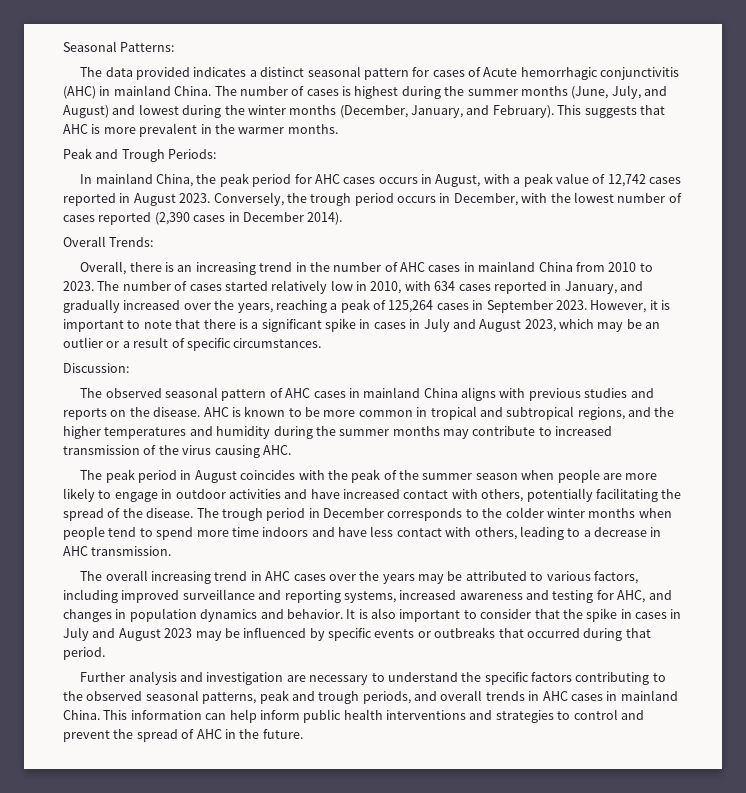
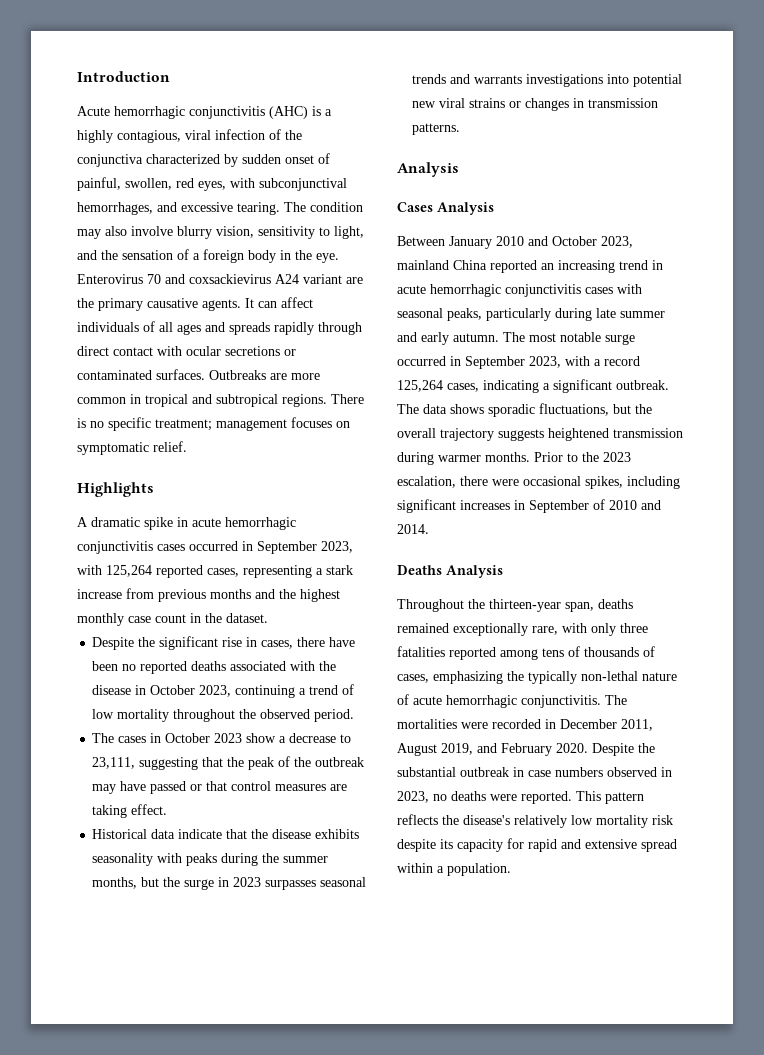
- Seasonal Patterns:
- The data provided indicates a distinct seasonal pattern for cases of Acute hemorrhagic conjunctivitis (AHC) in mainland China. The number of cases is highest during the summer months (June, July, and August) and lowest during the winter months (December, January, and February). This suggests that AHC is more prevalent in the warmer months.
- Peak and Trough Periods:
- In mainland China, the peak period for AHC cases occurs in August, with a peak value of 12,742 cases reported in August 2023. Conversely, the trough period occurs in December, with the lowest number of cases reported (2,390 cases in December 2014).
- Overall Trends:
- Overall, there is an increasing trend in the number of AHC cases in mainland China from 2010 to 2023. The number of cases started relatively low in 2010, with 634 cases reported in January, and gradually increased over the years, reaching a peak of 125,264 cases in September 2023. However, it is important to note that there is a significant spike in cases in July and August 2023, which may be an outlier or a result of specific circumstances.
- Discussion:
- The observed seasonal pattern of AHC cases in mainland China aligns with previous studies and reports on the disease. AHC is known to be more common in tropical and subtropical regions, and the higher temperatures and humidity during the summer months may contribute to increased transmission of the virus causing AHC.
- The peak period in August coincides with the peak of the summer season when people are more likely to engage in outdoor activities and have increased contact with others, potentially facilitating the spread of the disease. The trough period in December corresponds to the colder winter months when people tend to spend more time indoors and have less contact with others, leading to a decrease in AHC transmission.
- The overall increasing trend in AHC cases over the years may be attributed to various factors, including improved surveillance and reporting systems, increased awareness and testing for AHC, and changes in population dynamics and behavior. It is also important to consider that the spike in cases in July and August 2023 may be influenced by specific events or outbreaks that occurred during that period.
- Further analysis and investigation are necessary to understand the specific factors contributing to the observed seasonal patterns, peak and trough periods, and overall trends in AHC cases in mainland China. This information can help inform public health interventions and strategies to control and prevent the spread of AHC in the future.
+ Introduction
+ Acute hemorrhagic conjunctivitis (AHC) is a highly contagious, viral infection of the conjunctiva characterized by sudden onset of painful, swollen, red eyes, with subconjunctival hemorrhages, and excessive tearing. The condition may also involve blurry vision, sensitivity to light, and the sensation of a foreign body in the eye. Enterovirus 70 and coxsackievirus A24 variant are the primary causative agents. It can affect individuals of all ages and spreads rapidly through direct contact with ocular secretions or contaminated surfaces. Outbreaks are more common in tropical and subtropical regions. There is no specific treatment; management focuses on symptomatic relief.
+ Highlights
+ A dramatic spike in acute hemorrhagic conjunctivitis cases occurred in September 2023, with 125,264 reported cases, representing a stark increase from previous months and the highest monthly case count in the dataset.
+ Despite the significant rise in cases, there have been no reported deaths associated with the disease in October 2023, continuing a trend of low mortality throughout the observed period.
+ The cases in October 2023 show a decrease to 23,111, suggesting that the peak of the outbreak may have passed or that control measures are taking effect.
+ Historical data indicate that the disease exhibits seasonality with peaks during the summer months, but the surge in 2023 surpasses seasonal trends and warrants investigations into potential new viral strains or changes in transmission patterns.
+ Analysis
+ Cases Analysis
+ Between January 2010 and October 2023, mainland China reported an increasing trend in acute hemorrhagic conjunctivitis cases with seasonal peaks, particularly during late summer and early autumn. The most notable surge occurred in September 2023, with a record 125,264 cases, indicating a significant outbreak. The data shows sporadic fluctuations, but the overall trajectory suggests heightened transmission during warmer months. Prior to the 2023 escalation, there were occasional spikes, including significant increases in September of 2010 and 2014.
+ Deaths Analysis
+ Throughout the thirteen-year span, deaths remained exceptionally rare, with only three fatalities reported among tens of thousands of cases, emphasizing the typically non-lethal nature of acute hemorrhagic conjunctivitis. The mortalities were recorded in December 2011, August 2019, and February 2020. Despite the substantial outbreak in case numbers observed in 2023, no deaths were reported. This pattern reflects the disease's relatively low mortality risk despite its capacity for rapid and extensive spread within a population.

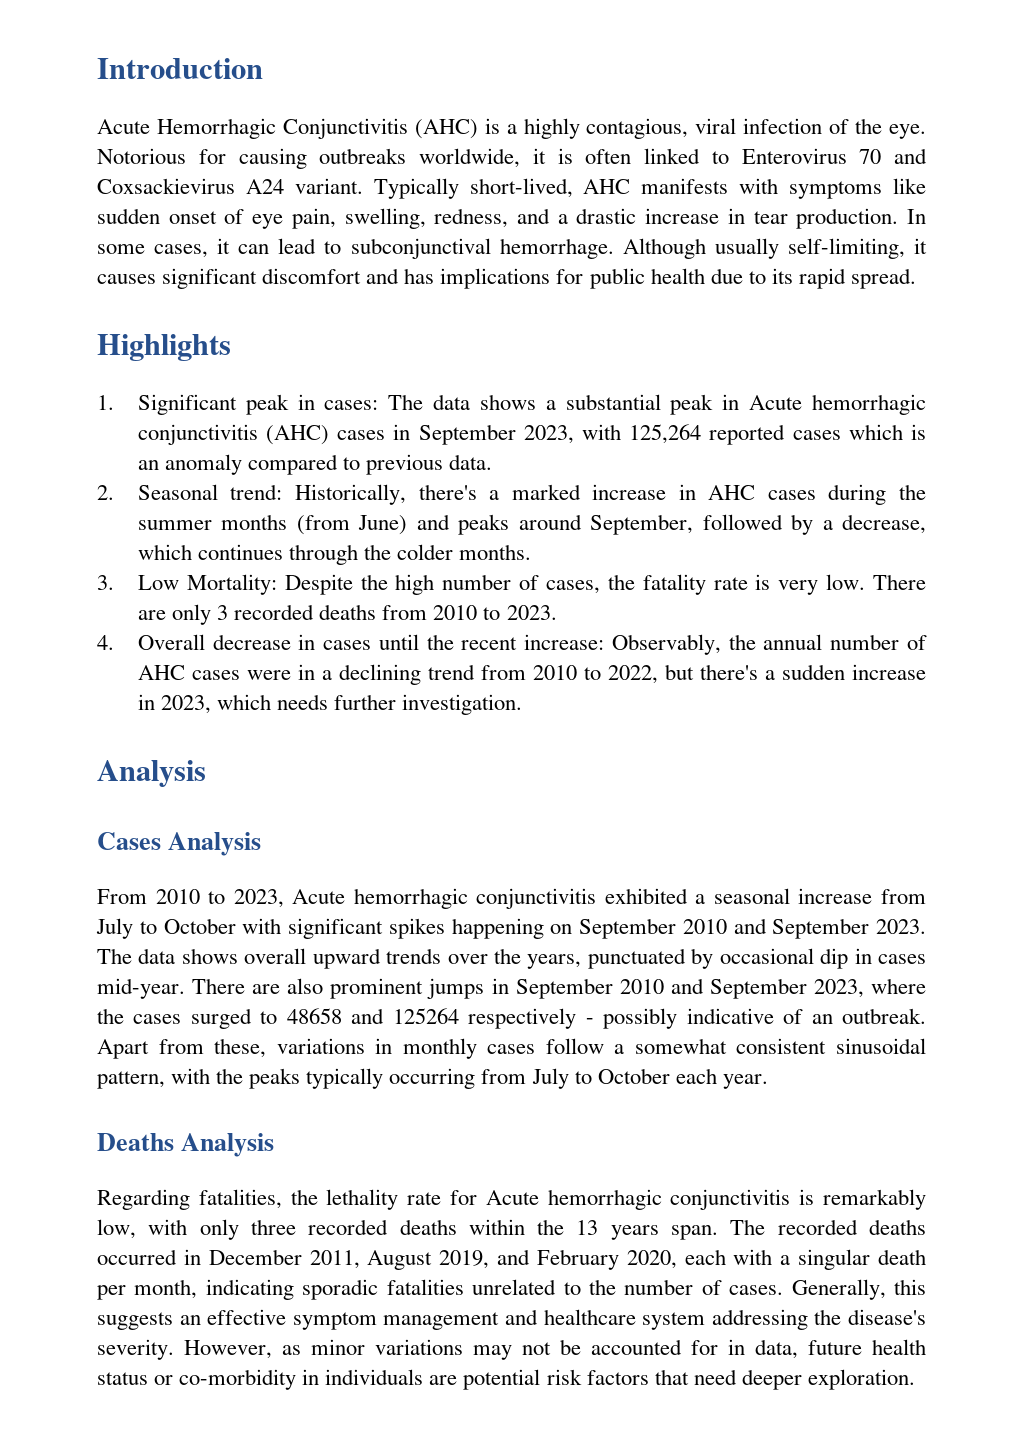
- Acute hemorrhagic conjunctivitis (AHC) is a highly contagious, viral infection of the conjunctiva characterized by sudden onset of painful, swollen, red eyes, with subconjunctival hemorrhages, and excessive tearing. The condition may also involve blurry vision, sensitivity to light, and the sensation of a foreign body in the eye. Enterovirus 70 and coxsackievirus A24 variant are the primary causative agents. It can affect individuals of all ages and spreads rapidly through direct contact with ocular secretions or contaminated surfaces. Outbreaks are more common in tropical and subtropical regions. There is no specific treatment; management focuses on symptomatic relief.
+ Acute Hemorrhagic Conjunctivitis (AHC) is a highly contagious, viral infection of the eye. Notorious for causing outbreaks worldwide, it is often linked to Enterovirus 70 and Coxsackievirus A24 variant. Typically short-lived, AHC manifests with symptoms like sudden onset of eye pain, swelling, redness, and a drastic increase in tear production. In some cases, it can lead to subconjunctival hemorrhage. Although usually self-limiting, it causes significant discomfort and has implications for public health due to its rapid spread.
  Highlights
- A dramatic spike in acute hemorrhagic conjunctivitis cases occurred in September 2023, with 125,264 reported cases, representing a stark increase from previous months and the highest monthly case count in the dataset.
- Despite the significant rise in cases, there have been no reported deaths associated with the disease in October 2023, continuing a trend of low mortality throughout the observed period.
- The cases in October 2023 show a decrease to 23,111, suggesting that the peak of the outbreak may have passed or that control measures are taking effect.
- Historical data indicate that the disease exhibits seasonality with peaks during the summer months, but the surge in 2023 surpasses seasonal trends and warrants investigations into potential new viral strains or changes in transmission patterns.
+ 1. Significant peak in cases: The data shows a substantial peak in Acute hemorrhagic conjunctivitis (AHC) cases in September 2023, with 125,264 reported cases which is an anomaly compared to previous data.
+ 2. Seasonal trend: Historically, there's a marked increase in AHC cases during the summer months (from June) and peaks around September, followed by a decrease, which continues through the colder months.
+ 3. Low Mortality: Despite the high number of cases, the fatality rate is very low. There are only 3 recorded deaths from 2010 to 2023.
+ 4. Overall decrease in cases until the recent increase: Observably, the annual number of AHC cases were in a declining trend from 2010 to 2022, but there's a sudden increase in 2023, which needs further investigation.
  Analysis
  Cases Analysis
- Between January 2010 and October 2023, mainland China reported an increasing trend in acute hemorrhagic conjunctivitis cases with seasonal peaks, particularly during late summer and early autumn. The most notable surge occurred in September 2023, with a record 125,264 cases, indicating a significant outbreak. The data shows sporadic fluctuations, but the overall trajectory suggests heightened transmission during warmer months. Prior to the 2023 escalation, there were occasional spikes, including significant increases in September of 2010 and 2014.
+ From 2010 to 2023, Acute hemorrhagic conjunctivitis exhibited a seasonal increase from July to October with significant spikes happening on September 2010 and September 2023. The data shows overall upward trends over the years, punctuated by occasional dip in cases mid-year. There are also prominent jumps in September 2010 and September 2023, where the cases surged to 48658 and 125264 respectively - possibly indicative of an outbreak. Apart from these, variations in monthly cases follow a somewhat consistent sinusoidal pattern, with the peaks typically occurring from July to October each year.
  Deaths Analysis
- Throughout the thirteen-year span, deaths remained exceptionally rare, with only three fatalities reported among tens of thousands of cases, emphasizing the typically non-lethal nature of acute hemorrhagic conjunctivitis. The mortalities were recorded in December 2011, August 2019, and February 2020. Despite the substantial outbreak in case numbers observed in 2023, no deaths were reported. This pattern reflects the disease's relatively low mortality risk despite its capacity for rapid and extensive spread within a population.
+ Regarding fatalities, the lethality rate for Acute hemorrhagic conjunctivitis is remarkably low, with only three recorded deaths within the 13 years span. The recorded deaths occurred in December 2011, August 2019, and February 2020, each with a singular death per month, indicating sporadic fatalities unrelated to the number of cases. Generally, this suggests an effective symptom management and healthcare system addressing the disease's severity. However, as minor variations may not be accounted for in data, future health status or co-morbidity in individuals are potential risk factors that need deeper exploration.

